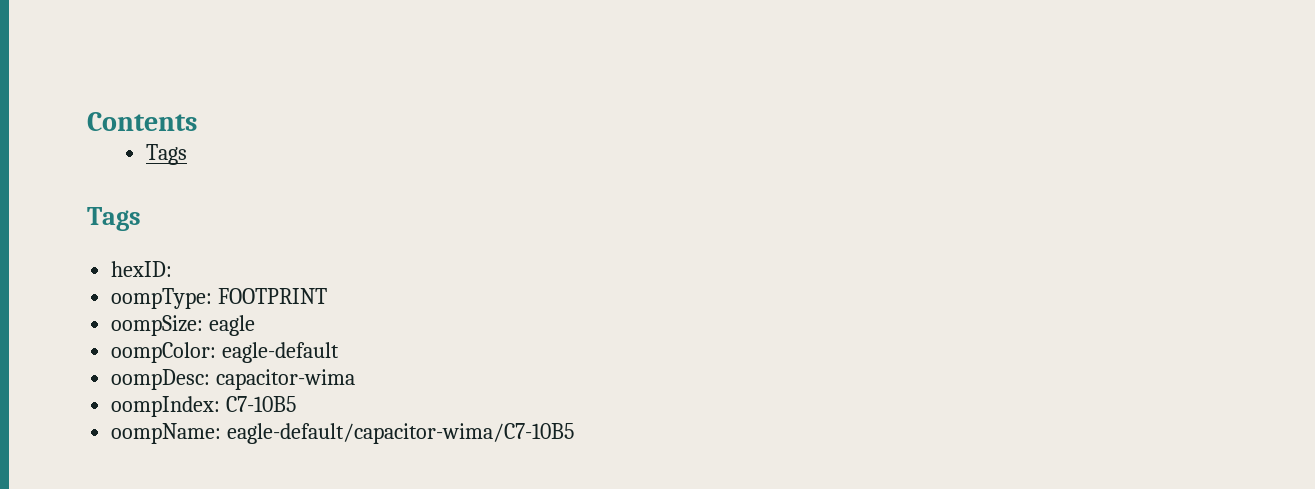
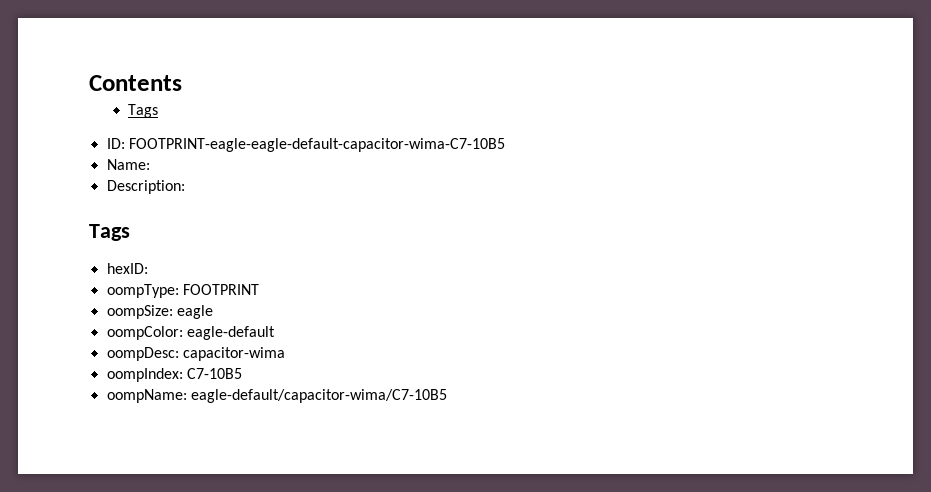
+ ID: FOOTPRINT-eagle-eagle-default-capacitor-wima-C7-10B5
+ Name:
+ Description:

